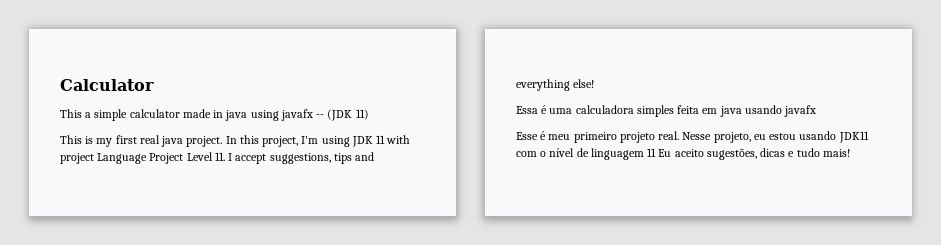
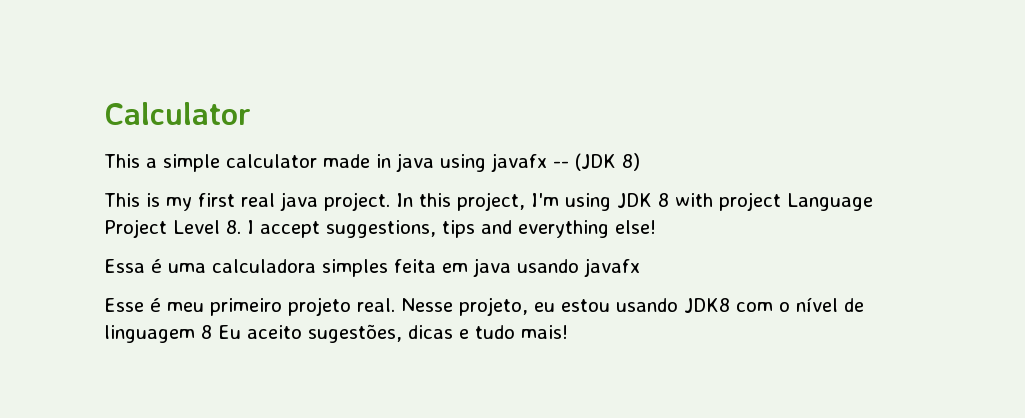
- This a simple calculator made in java using javafx -- (JDK 11)
+ This a simple calculator made in java using javafx -- (JDK 8)
- In this project, I'm using JDK 11 with project Language Project Level 11. I accept suggestions, tips and everything else!
+ In this project, I'm using JDK 8 with project Language Project Level 8. I accept suggestions, tips and everything else!
- Nesse projeto, eu estou usando JDK11 com o nível de linguagem 11 Eu aceito sugestões, dicas e tudo mais!
+ Nesse projeto, eu estou usando JDK8 com o nível de linguagem 8 Eu aceito sugestões, dicas e tudo mais!

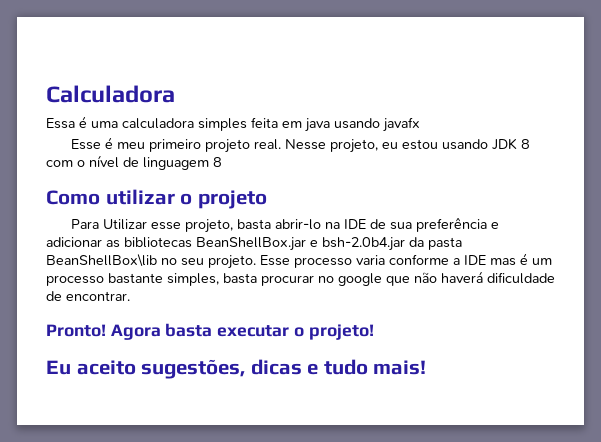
- Calculator
- This a simple calculator made in java using javafx -- (JDK 8)
- This is my first real java project. In this project, I'm using JDK 8 with project Language Project Level 8. I accept suggestions, tips and everything else!
+ Calculadora
- Nesse projeto, eu estou usando JDK8 com o nível de linguagem 8 Eu aceito sugestões, dicas e tudo mais!
+ Nesse projeto, eu estou usando JDK 8 com o nível de linguagem 8
+ Como utilizar o projeto
+ Para Utilizar esse projeto, basta abrir-lo na IDE de sua preferência e adicionar as bibliotecas BeanShellBox.jar e bsh-2.0b4.jar da pasta BeanShellBox\lib no seu projeto. Esse processo varia conforme a IDE mas é um processo bastante simples, basta procurar no google que não haverá dificuldade de encontrar.
+ Pronto! Agora basta executar o projeto!
+ Eu aceito sugestões, dicas e tudo mais!

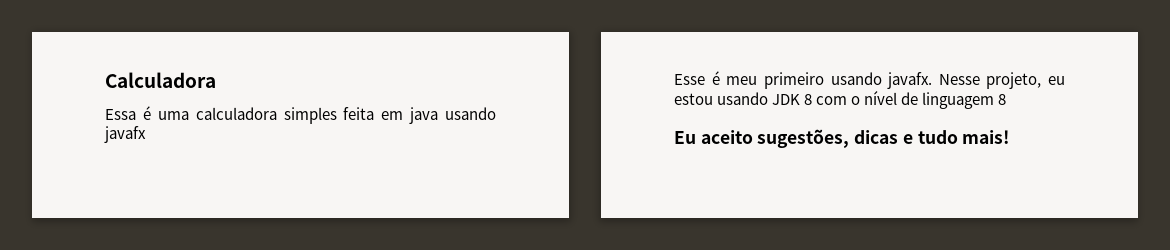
- Esse é meu primeiro projeto real.
+ Esse é meu primeiro usando javafx.
- Como utilizar o projeto
- Para Utilizar esse projeto, basta abrir-lo na IDE de sua preferência e adicionar as bibliotecas BeanShellBox.jar e bsh-2.0b4.jar da pasta BeanShellBox\lib no seu projeto. Esse processo varia conforme a IDE mas é um processo bastante simples, basta procurar no google que não haverá dificuldade de encontrar.
- Pronto! Agora basta executar o projeto!

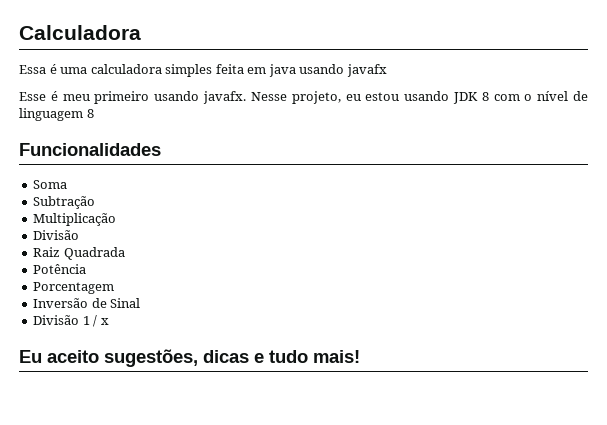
+ Funcionalidades
+ Soma
+ Subtração
+ Multiplicação
+ Divisão
+ Raiz Quadrada
+ Potência
+ Porcentagem
+ Inversão de Sinal
+ Divisão 1 / x

